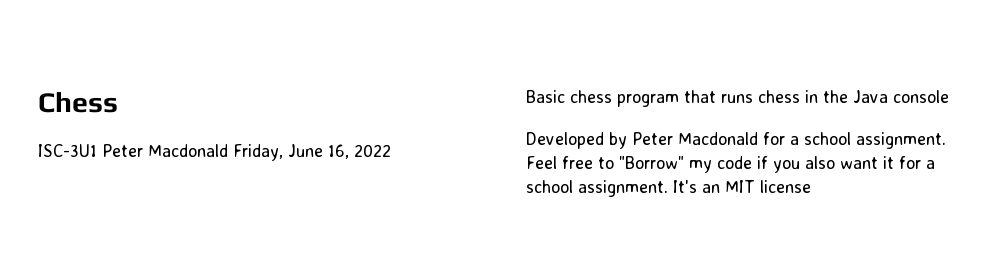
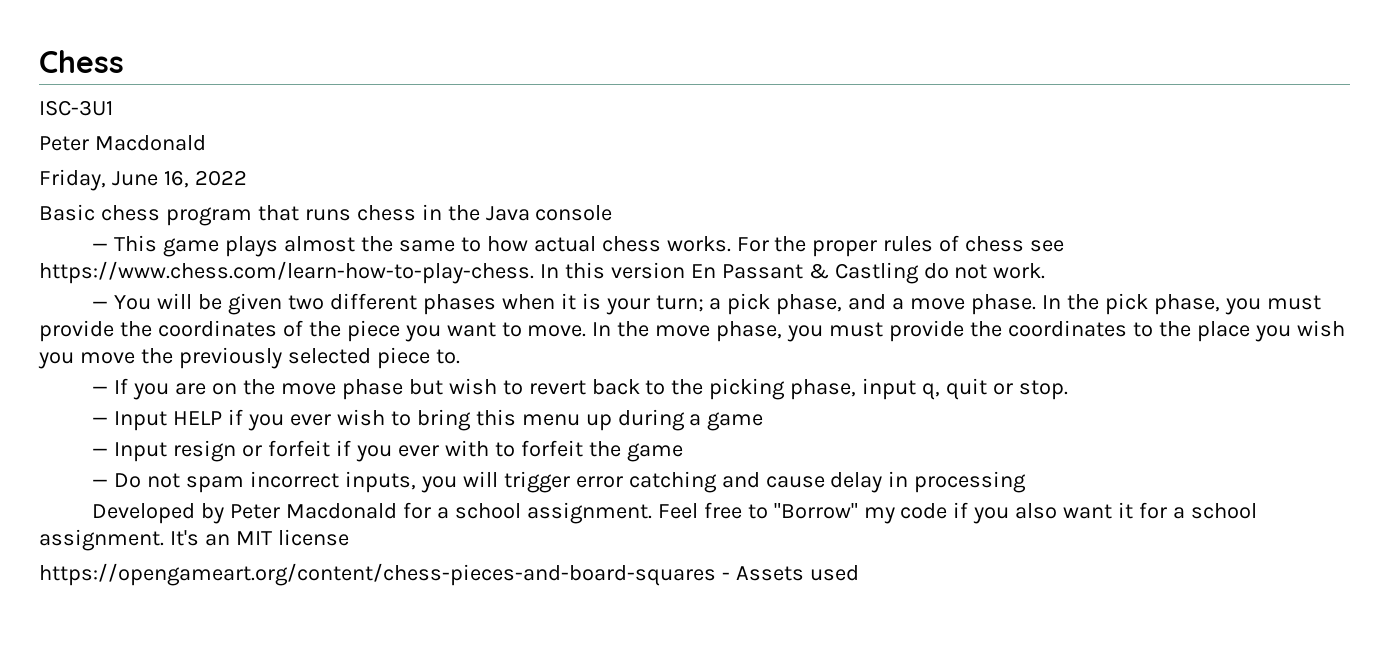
- ISC-3U1 Peter Macdonald Friday, June 16, 2022
+ ISC-3U1
+ Peter Macdonald
+ Friday, June 16, 2022
+ — This game plays almost the same to how actual chess works. For the proper rules of chess see https://www.chess.com/learn-how-to-play-chess. In this version En Passant & Castling do not work.
+ — You will be given two different phases when it is your turn; a pick phase, and a move phase. In the pick phase, you must provide the coordinates of the piece you want to move. In the move phase, you must provide the coordinates to the place you wish you move the previously selected piece to.
+ — If you are on the move phase but wish to revert back to the picking phase, input q, quit or stop.
+ — Input HELP if you ever wish to bring this menu up during a game
+ — Input resign or forfeit if you ever with to forfeit the game
+ — Do not spam incorrect inputs, you will trigger error catching and cause delay in processing
+ https://opengameart.org/content/chess-pieces-and-board-squares - Assets used

